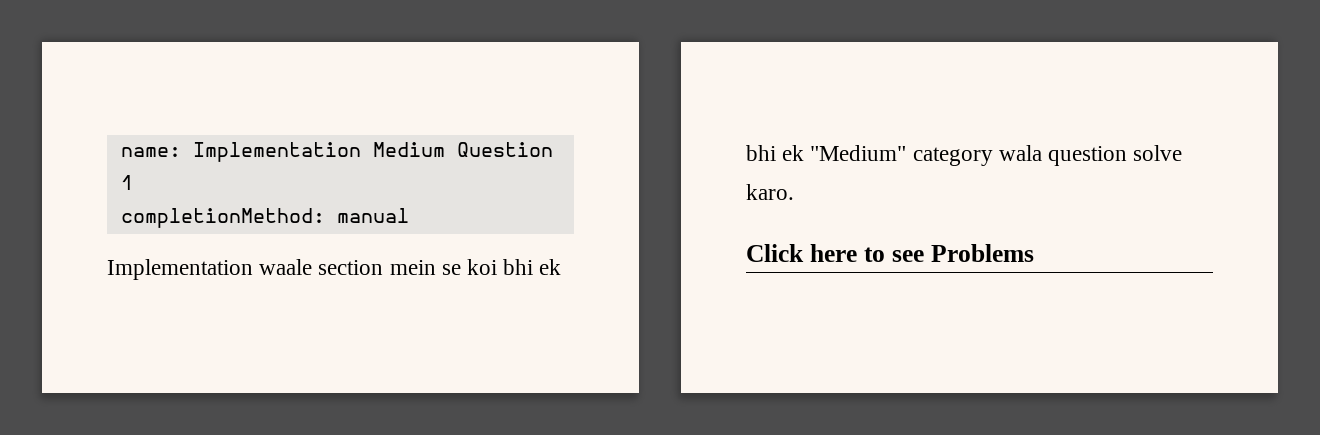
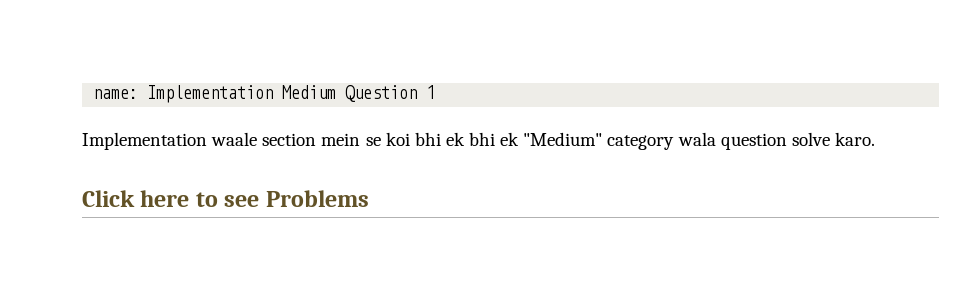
- completionMethod: manual

